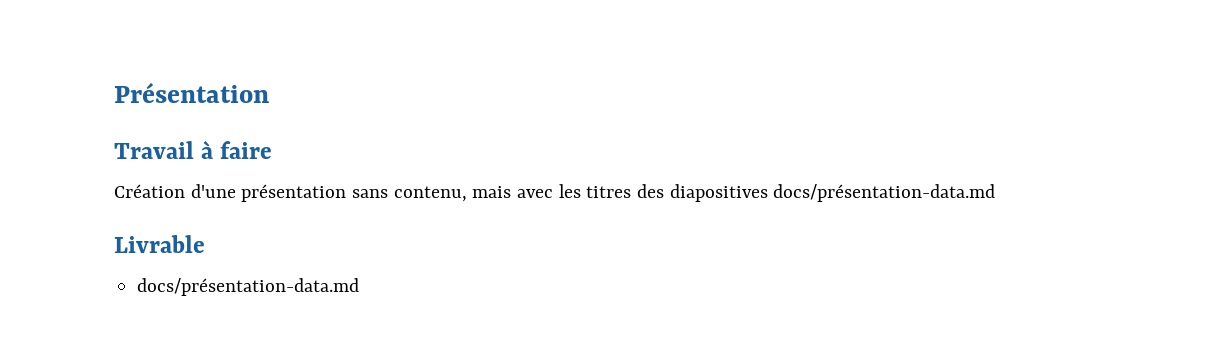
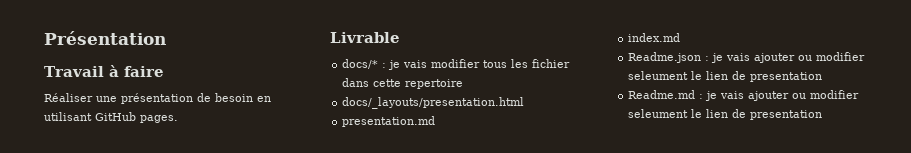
- Création d'une présentation sans contenu, mais avec les titres des diapositives docs/présentation-data.md
+ Réaliser une présentation de besoin en utilisant GitHub pages.
  Livrable
- docs/présentation-data.md
+ docs/* : je vais modifier tous les fichier dans cette repertoire
+ docs/_layouts/presentation.html
+ presentation.md
+ index.md
+ Readme.json : je vais ajouter ou modifier seleument le lien de presentation
+ Readme.md : je vais ajouter ou modifier seleument le lien de presentation

